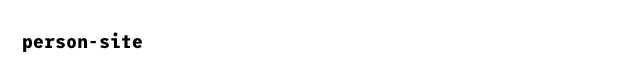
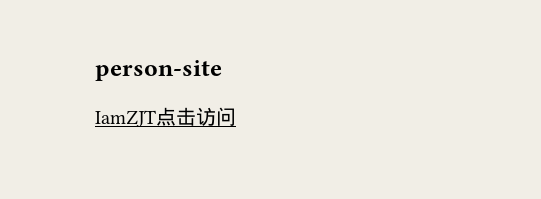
+ IamZJT点击访问

